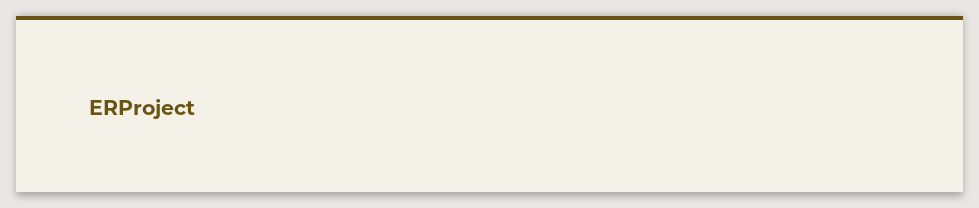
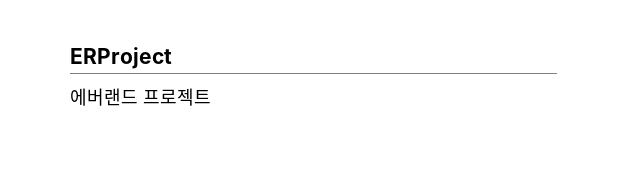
+ 에버랜드 프로젝트

